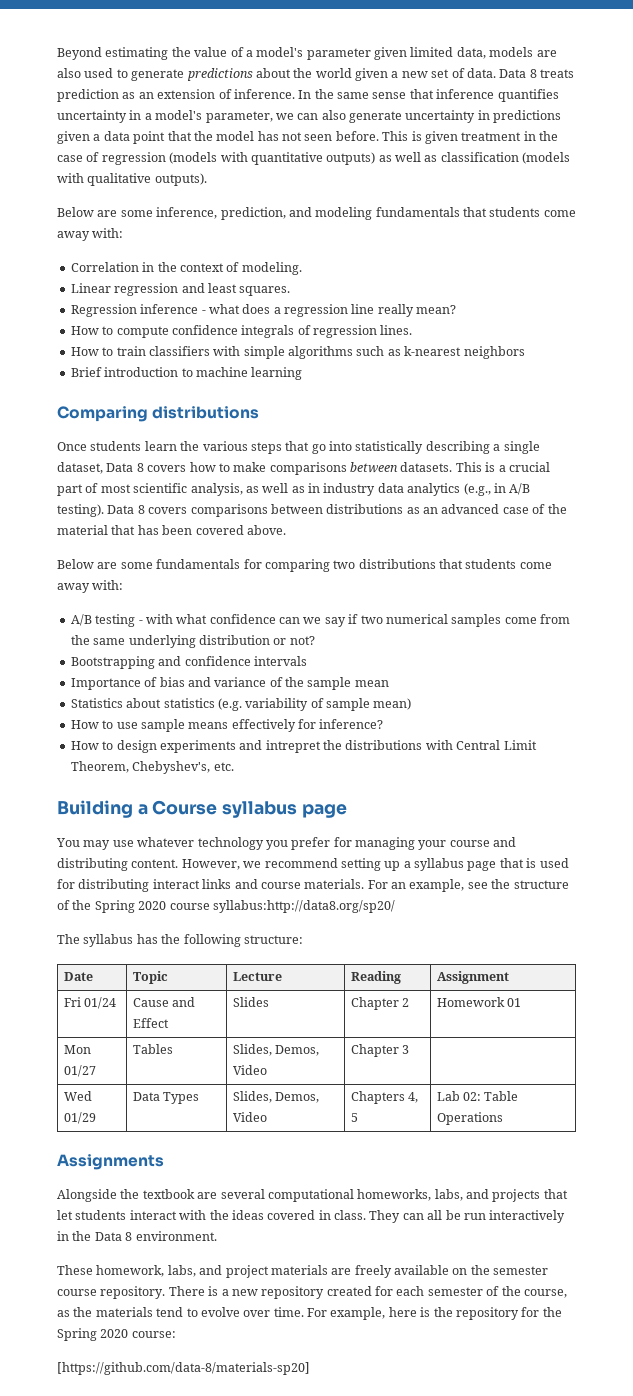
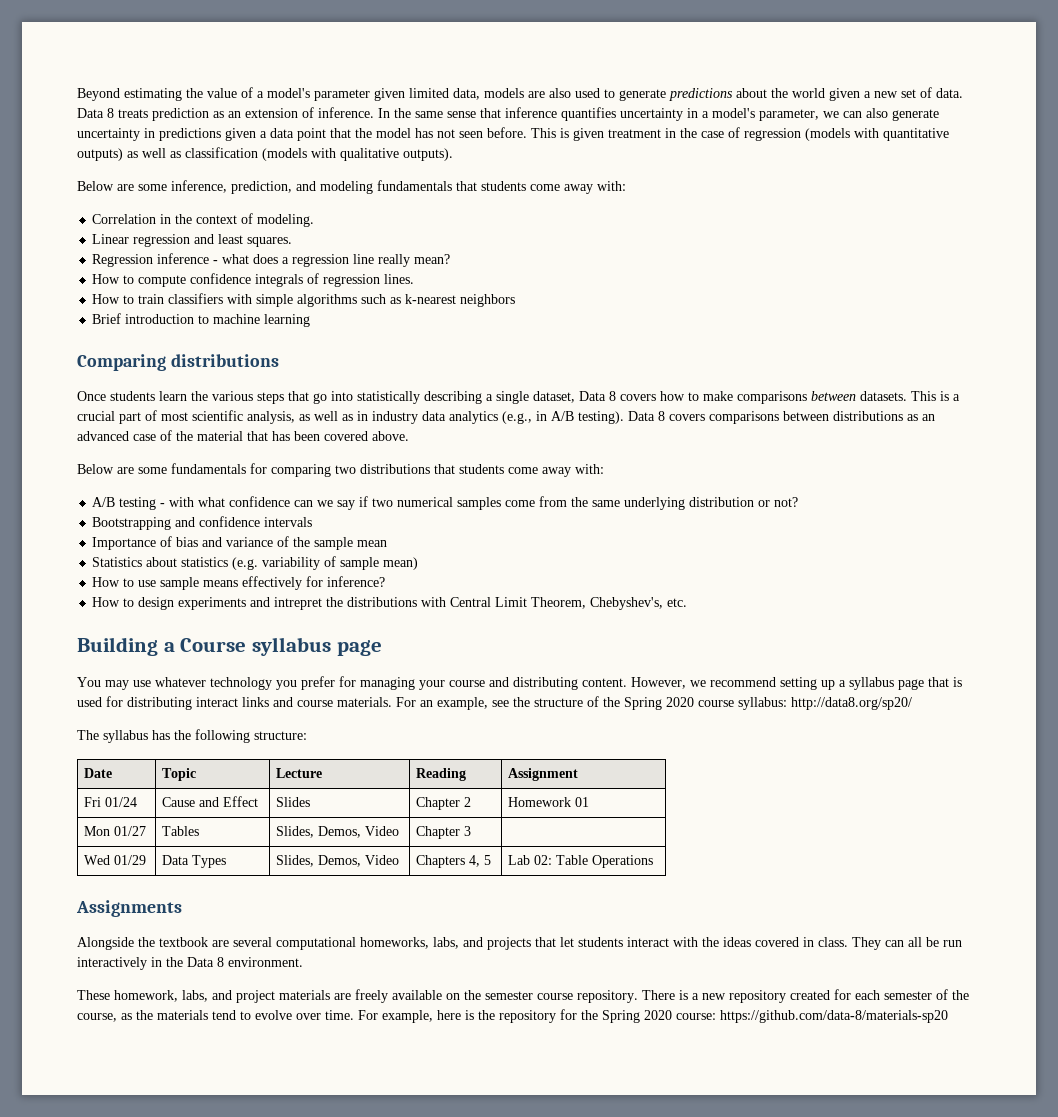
- For an example, see the structure of the Spring 2020 course syllabus:http://data8.org/sp20/
+ For an example, see the structure of the Spring 2020 course syllabus: http://data8.org/sp20/
- For example, here is the repository for the Spring 2020 course:
- [https://github.com/data-8/materials-sp20]
+ For example, here is the repository for the Spring 2020 course: https://github.com/data-8/materials-sp20

